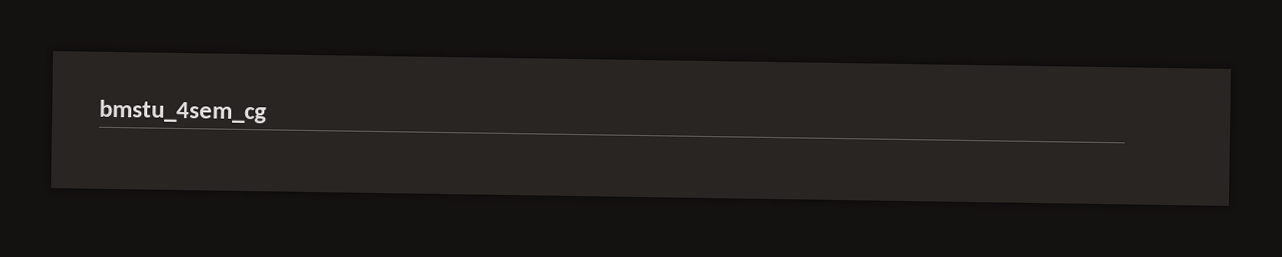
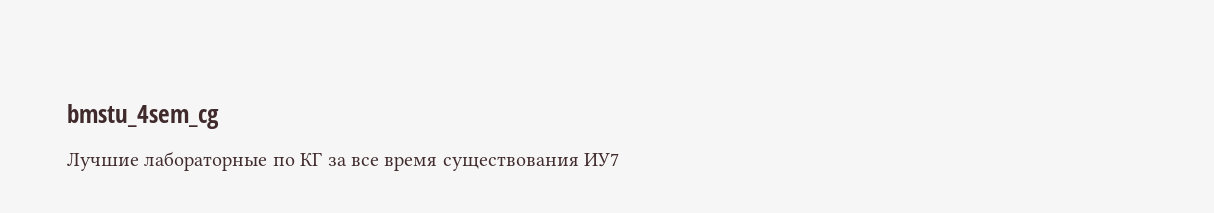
+ Лучшие лабораторные по КГ за все время существования ИУ7

